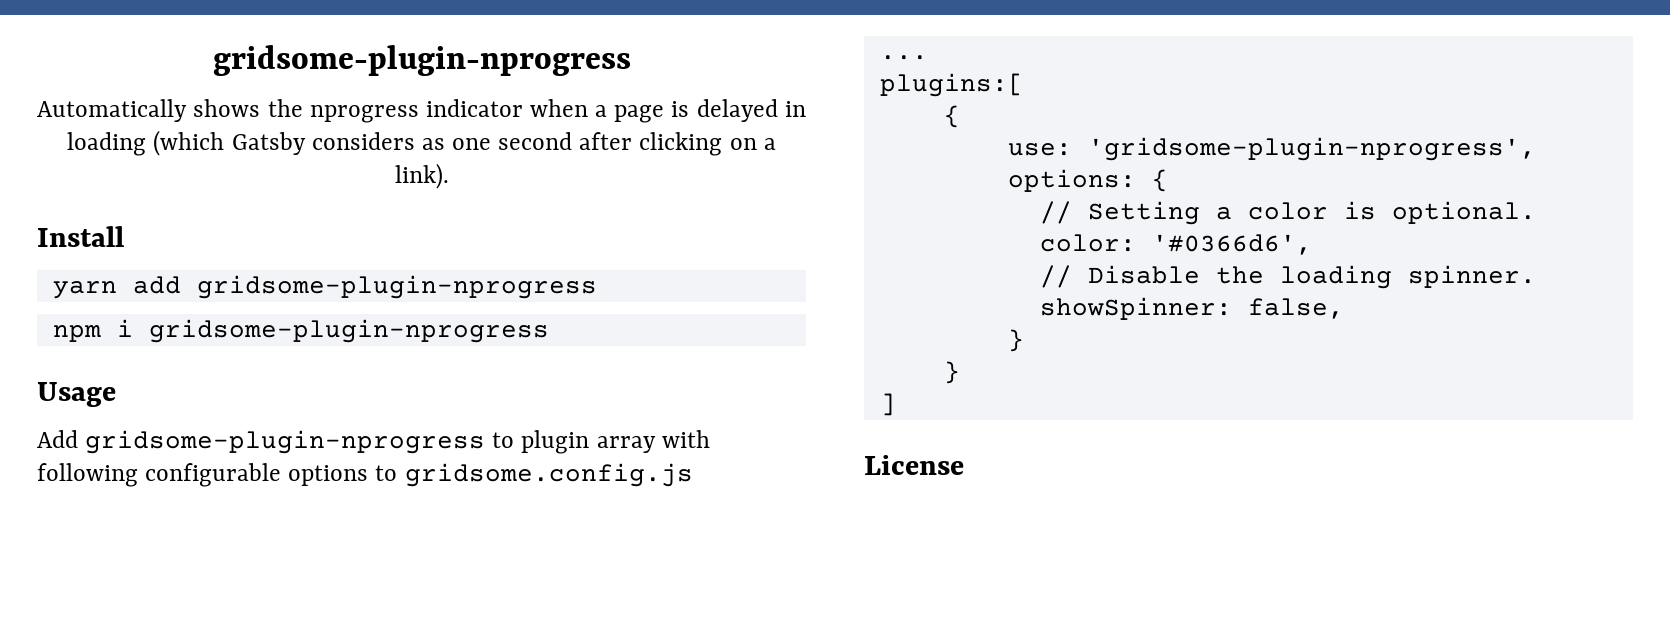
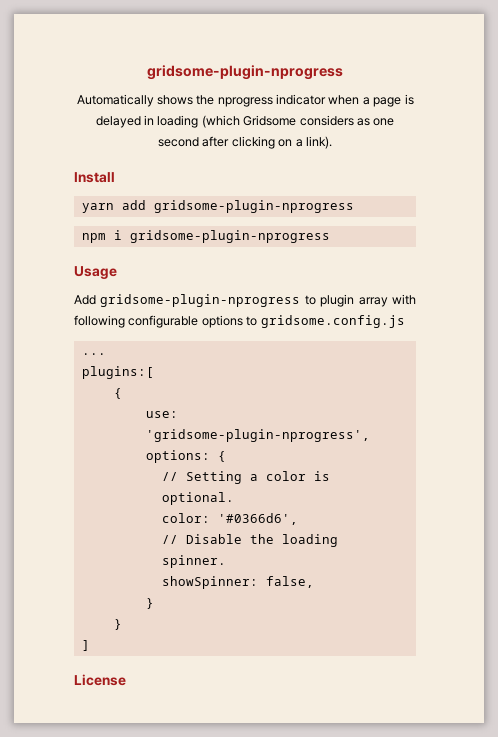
- Automatically shows the nprogress indicator when a page is delayed in loading (which Gatsby considers as one second after clicking on a link).
+ Automatically shows the nprogress indicator when a page is delayed in loading (which Gridsome considers as one second after clicking on a link).

